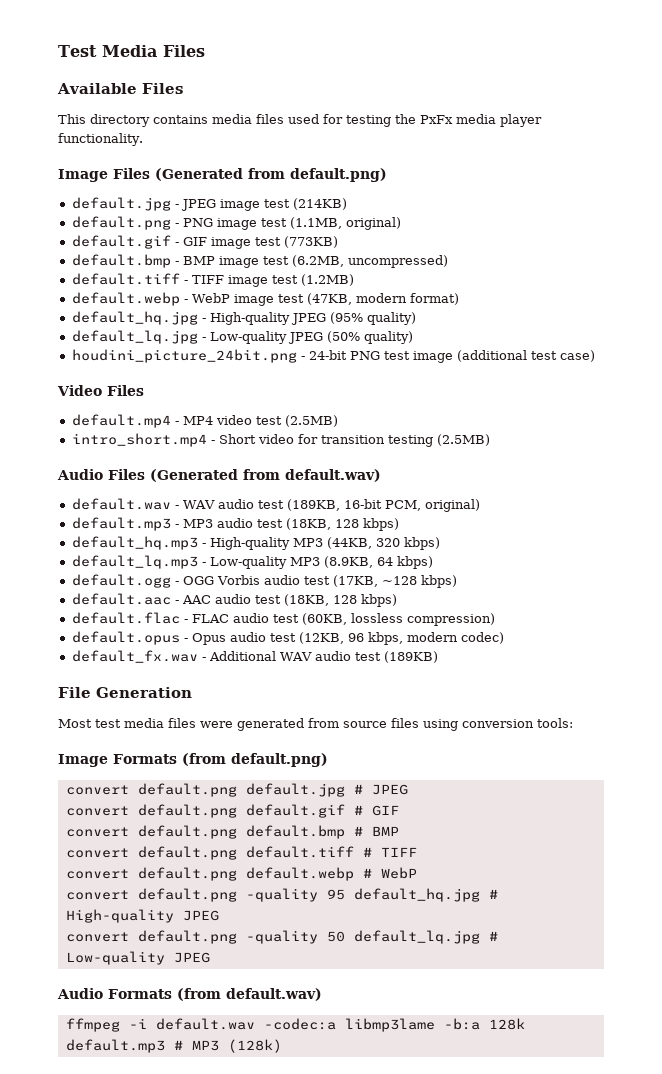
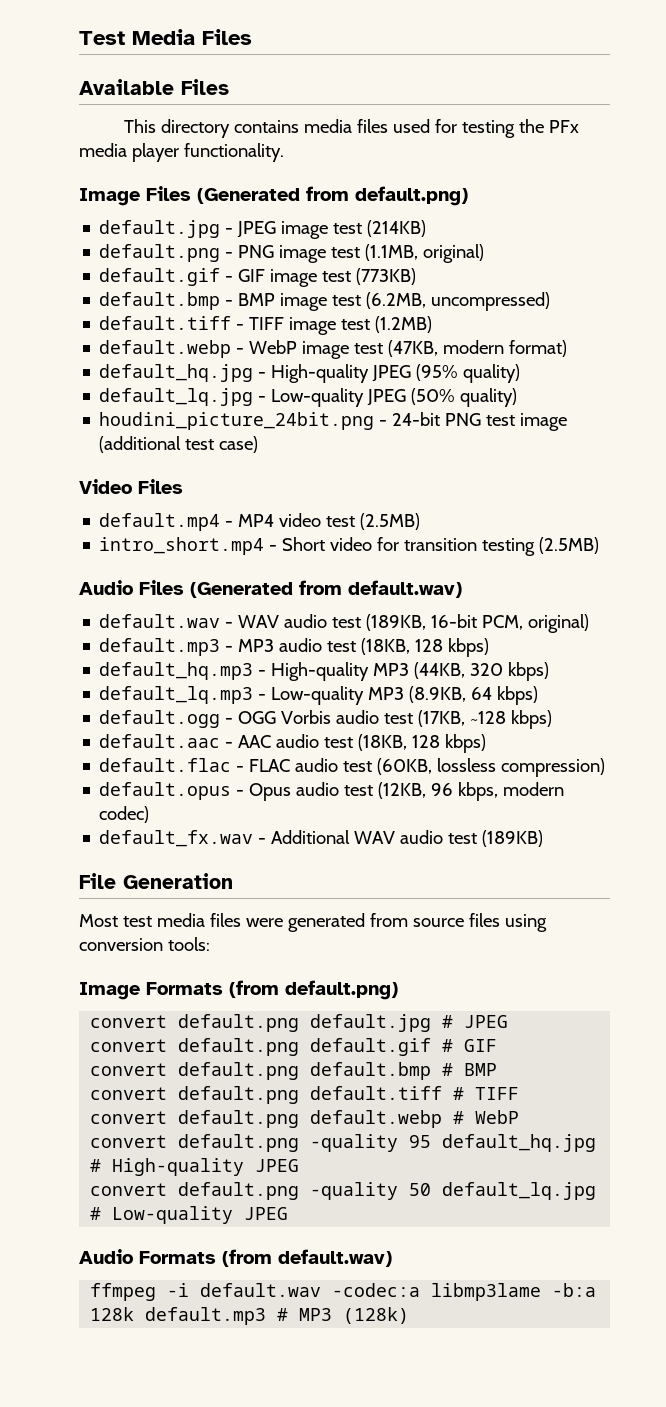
- This directory contains media files used for testing the PxFx media player functionality.
+ This directory contains media files used for testing the PFx media player functionality.

